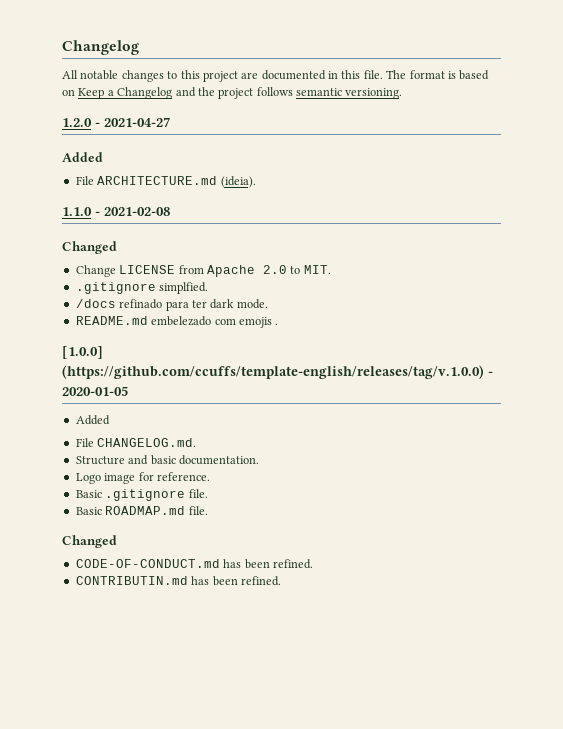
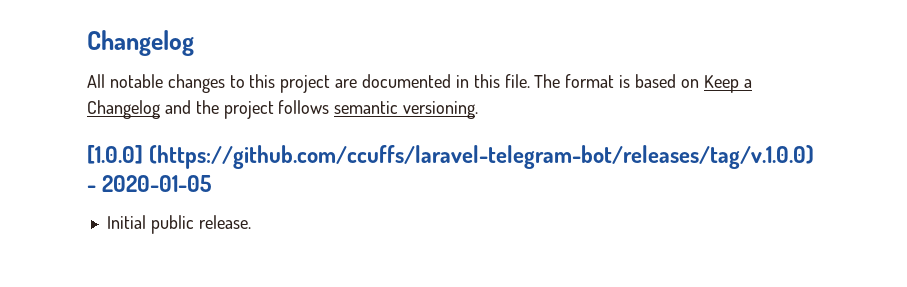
- 1.2.0 - 2021-04-27
- Added
- File ARCHITECTURE.md (ideia).
- 1.1.0 - 2021-02-08
- Changed
- Change LICENSE from Apache 2.0 to MIT.
- .gitignore simplfied.
- /docs refinado para ter dark mode.
- README.md embelezado com emojis .
- [1.0.0] (https://github.com/ccuffs/template-english/releases/tag/v.1.0.0) - 2020-01-05
- Added
- File CHANGELOG.md.
- Structure and basic documentation.
- Logo image for reference.
- Basic .gitignore file.
- Basic ROADMAP.md file.
- Changed
- CODE-OF-CONDUCT.md has been refined.
- CONTRIBUTIN.md has been refined.
+ [1.0.0] (https://github.com/ccuffs/laravel-telegram-bot/releases/tag/v.1.0.0) - 2020-01-05
+ Initial public release.

